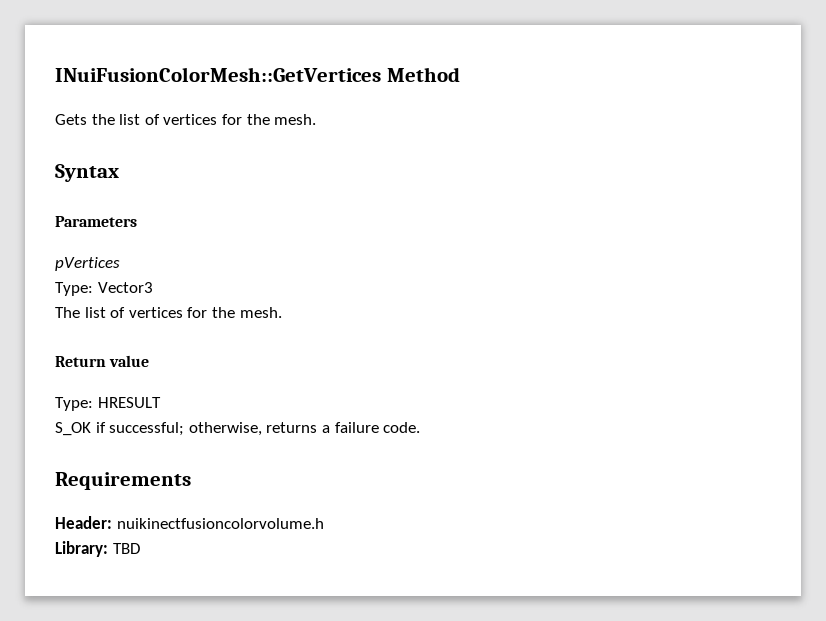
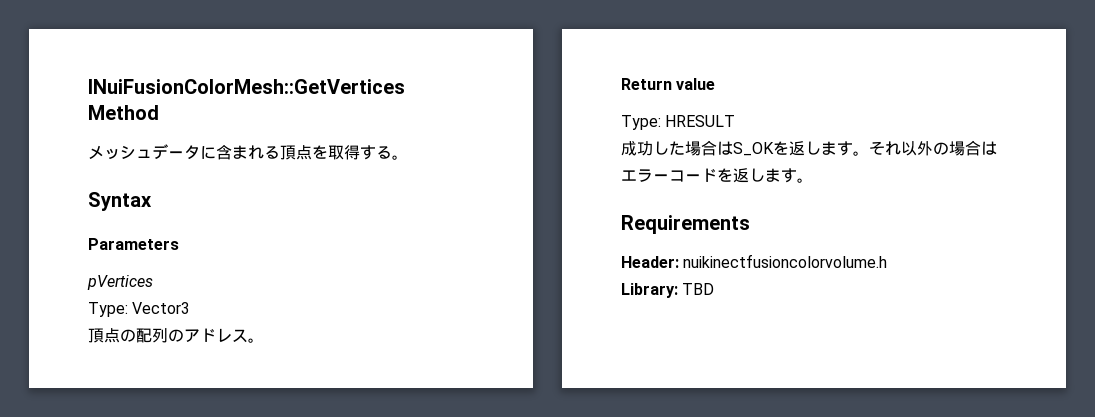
- Gets the list of vertices for the mesh.
+ メッシュデータに含まれる頂点を取得する。
- The list of vertices for the mesh.
+ 頂点の配列のアドレス。
  Return value
  Type: HRESULT
- S_OK if successful; otherwise, returns a failure code.
+ 成功した場合はS_OKを返します。それ以外の場合はエラーコードを返します。

